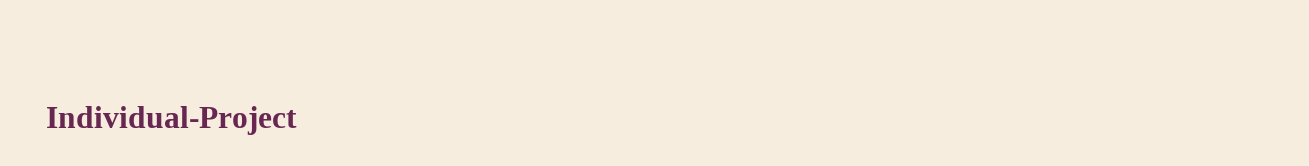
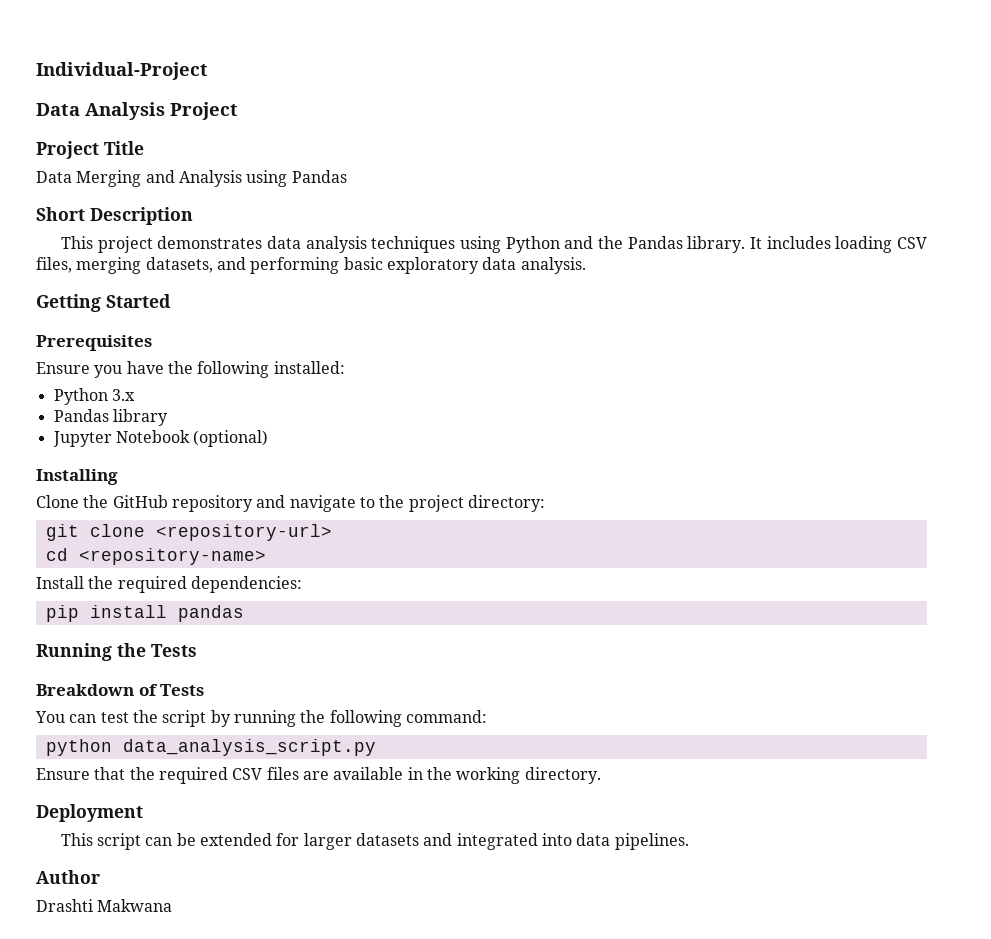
+ Data Analysis Project
+ Project Title
+ Data Merging and Analysis using Pandas
+ Short Description
+ This project demonstrates data analysis techniques using Python and the Pandas library. It includes loading CSV files, merging datasets, and performing basic exploratory data analysis.
+ Getting Started
+ Prerequisites
+ Ensure you have the following installed:
+ Python 3.x
+ Pandas library
+ Jupyter Notebook (optional)
+ Installing
+ Clone the GitHub repository and navigate to the project directory:
+ git clone <repository-url>
+ cd <repository-name>
+ Install the required dependencies:
+ pip install pandas
+ Running the Tests
+ Breakdown of Tests
+ You can test the script by running the following command:
+ python data_analysis_script.py
+ Ensure that the required CSV files are available in the working directory.
+ Deployment
+ This script can be extended for larger datasets and integrated into data pipelines.
+ Author
+ Drashti Makwana

